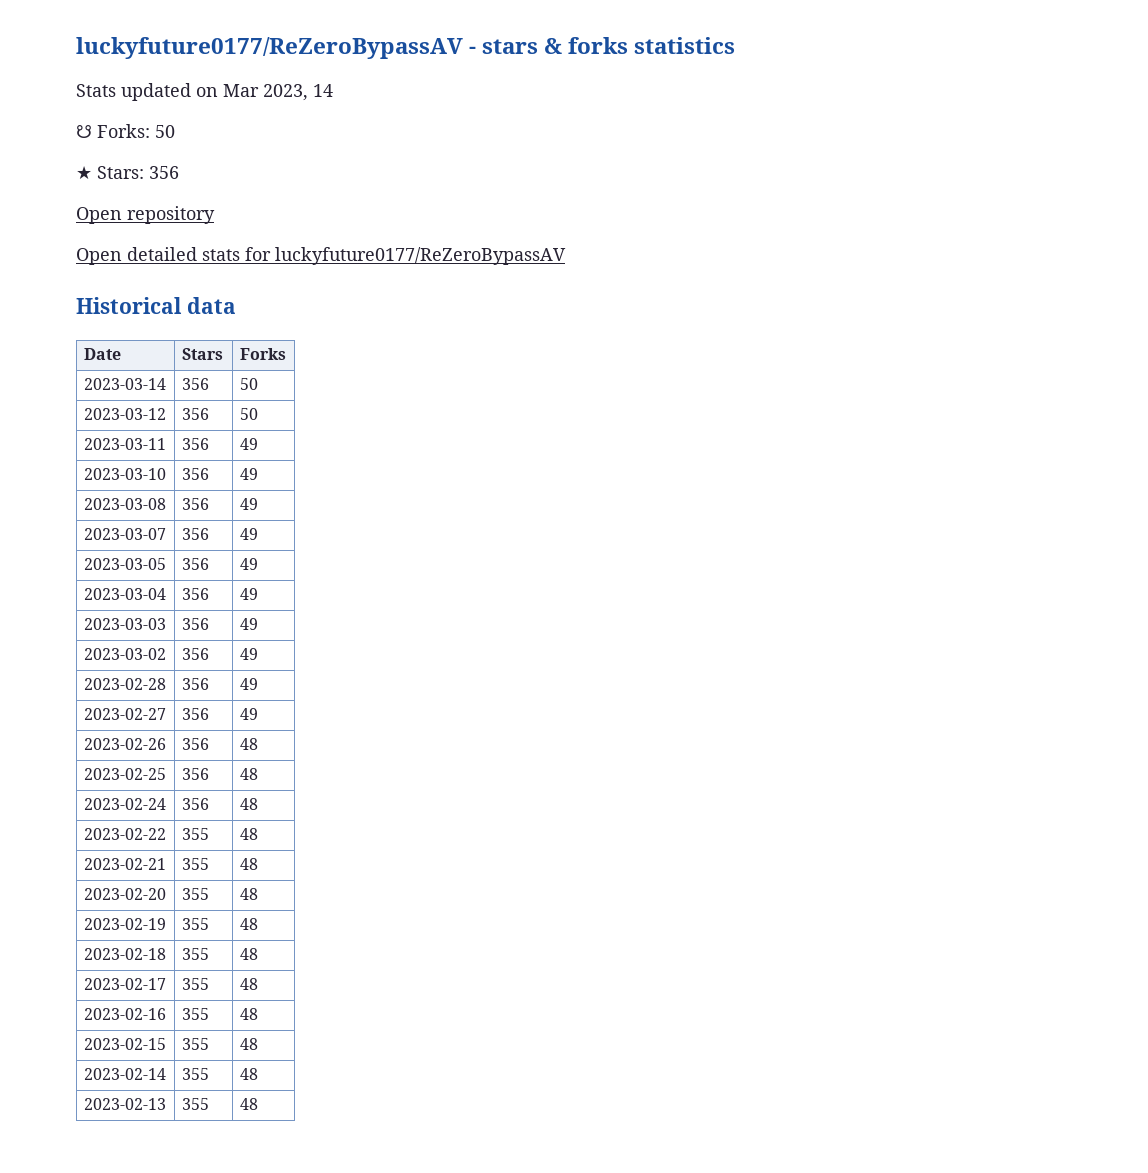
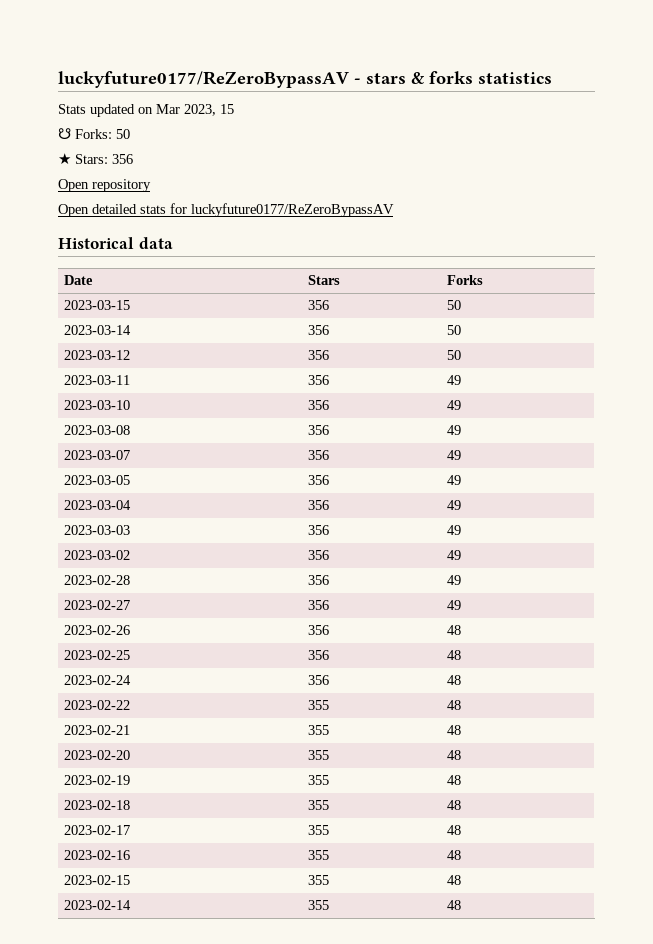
- Stats updated on Mar 2023, 14
+ Stats updated on Mar 2023, 15
+ 2023-03-15 | 356 | 50
- 2023-02-13 | 355 | 48

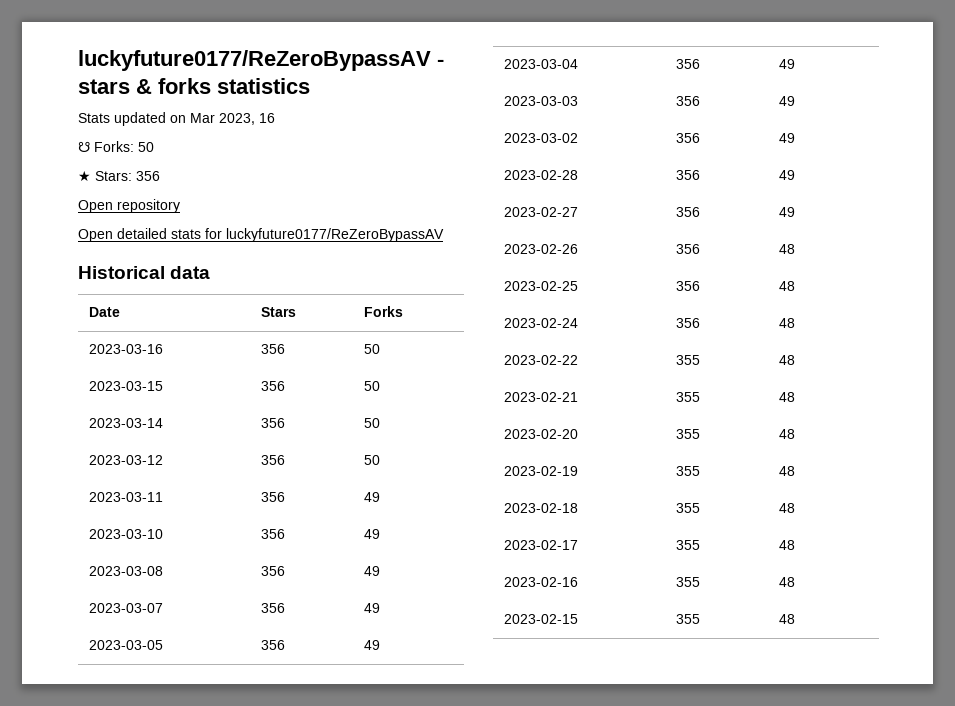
- Stats updated on Mar 2023, 15
+ Stats updated on Mar 2023, 16
+ 2023-03-16 | 356 | 50
- 2023-02-14 | 355 | 48

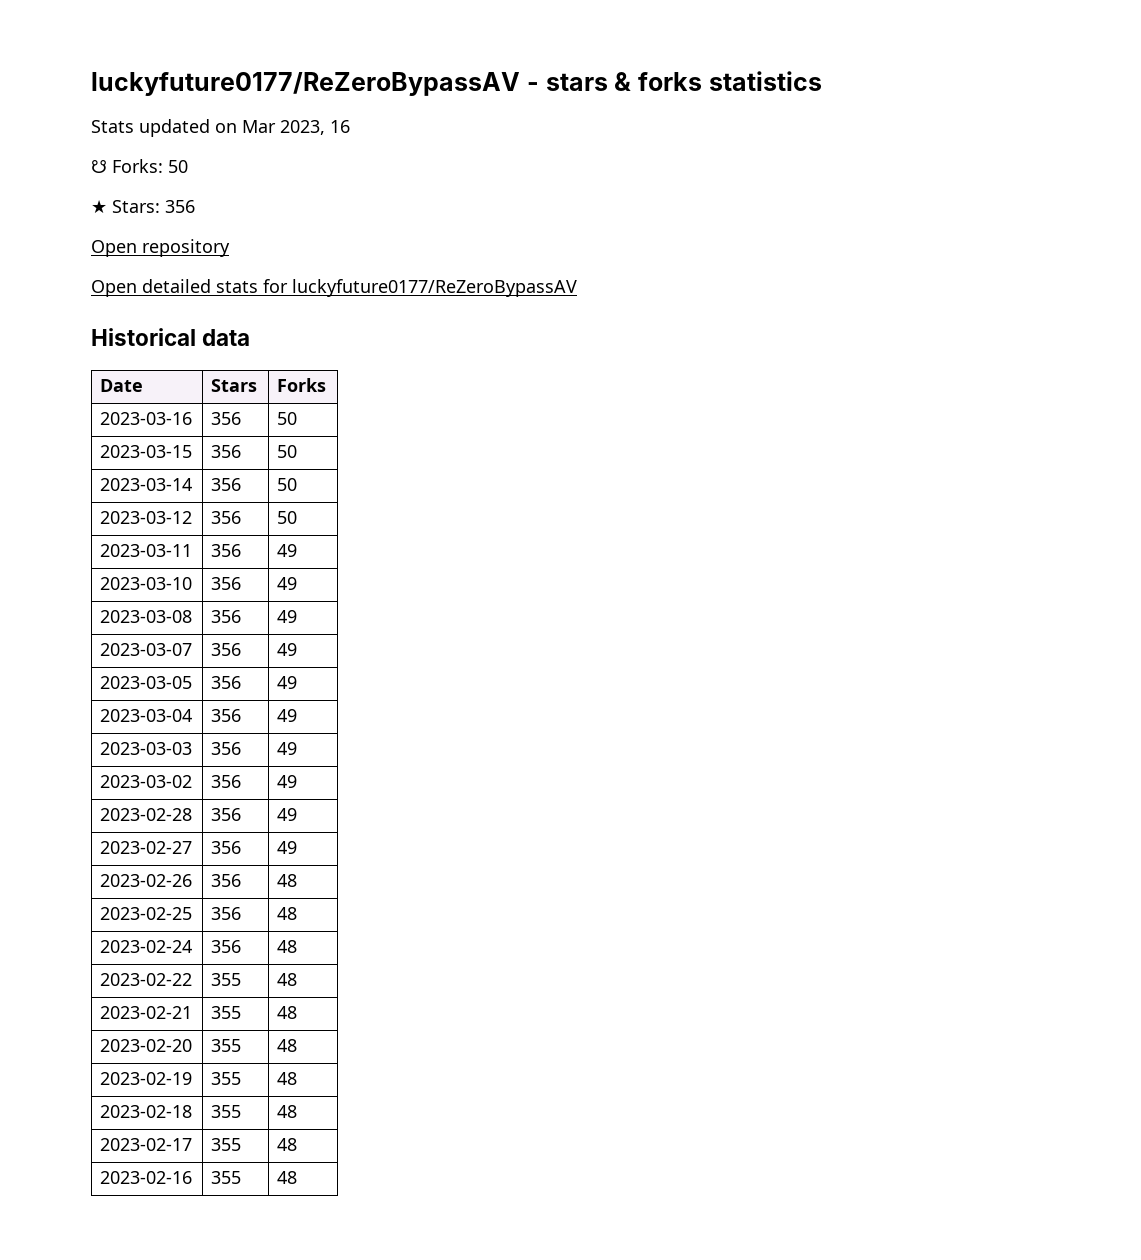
- 2023-02-15 | 355 | 48

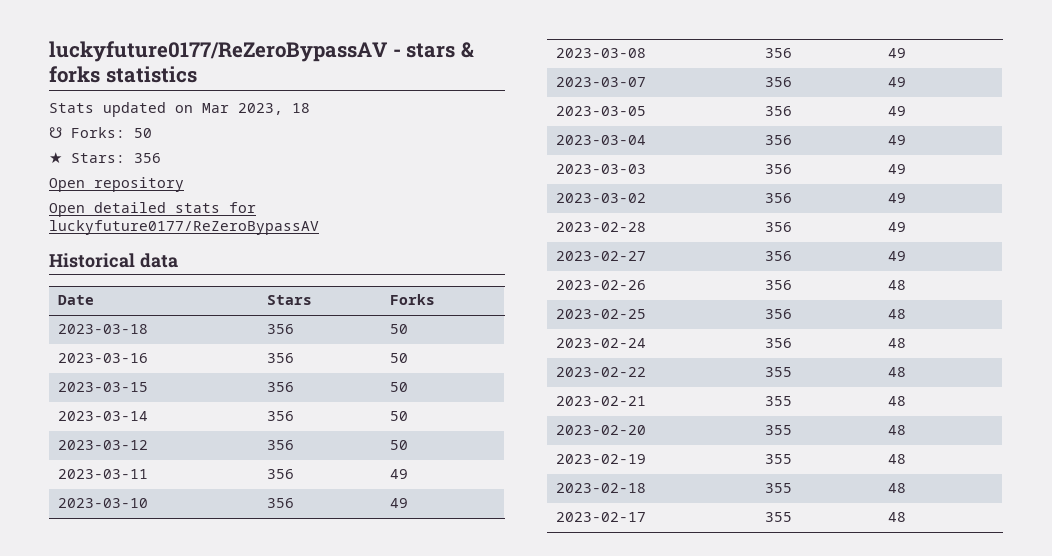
- Stats updated on Mar 2023, 16
+ Stats updated on Mar 2023, 18
+ 2023-03-18 | 356 | 50
- 2023-02-16 | 355 | 48

